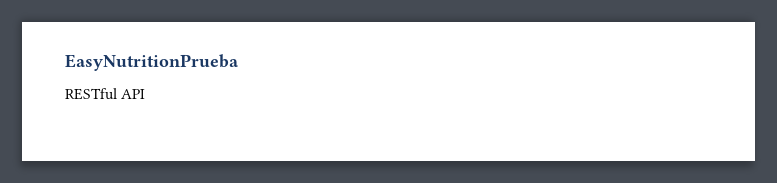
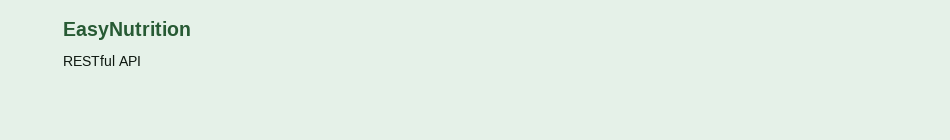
- EasyNutritionPrueba
+ EasyNutrition

